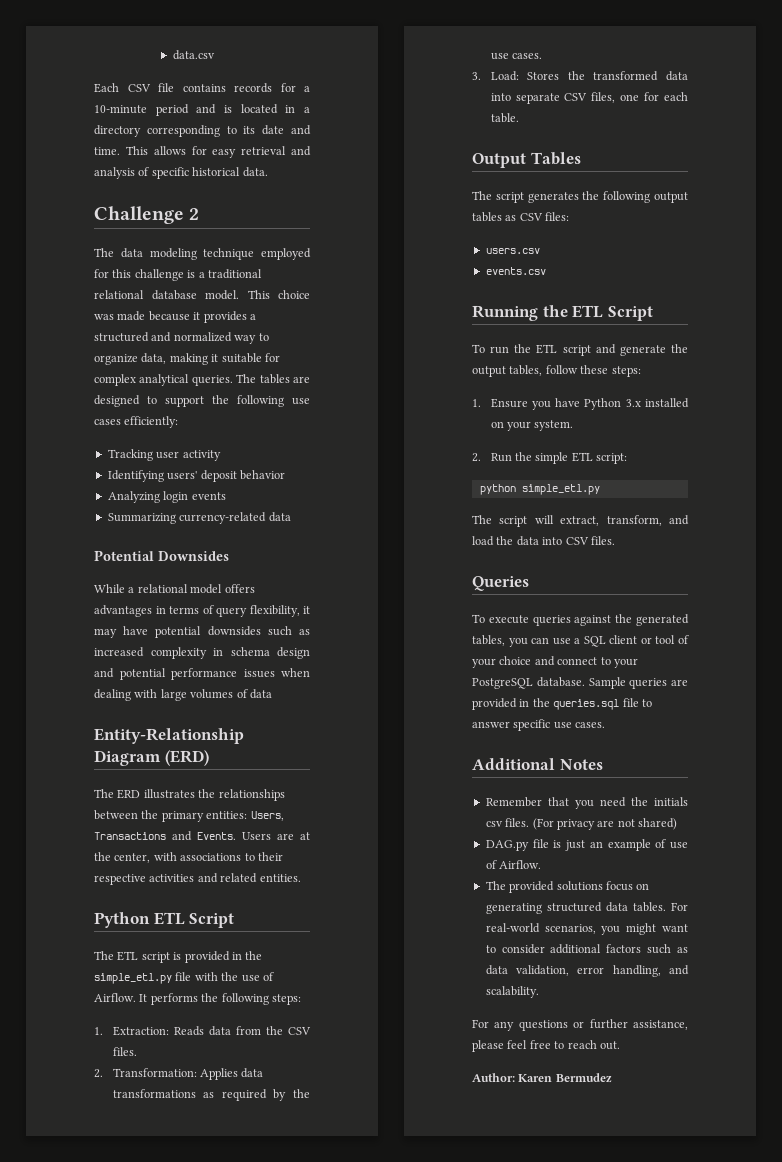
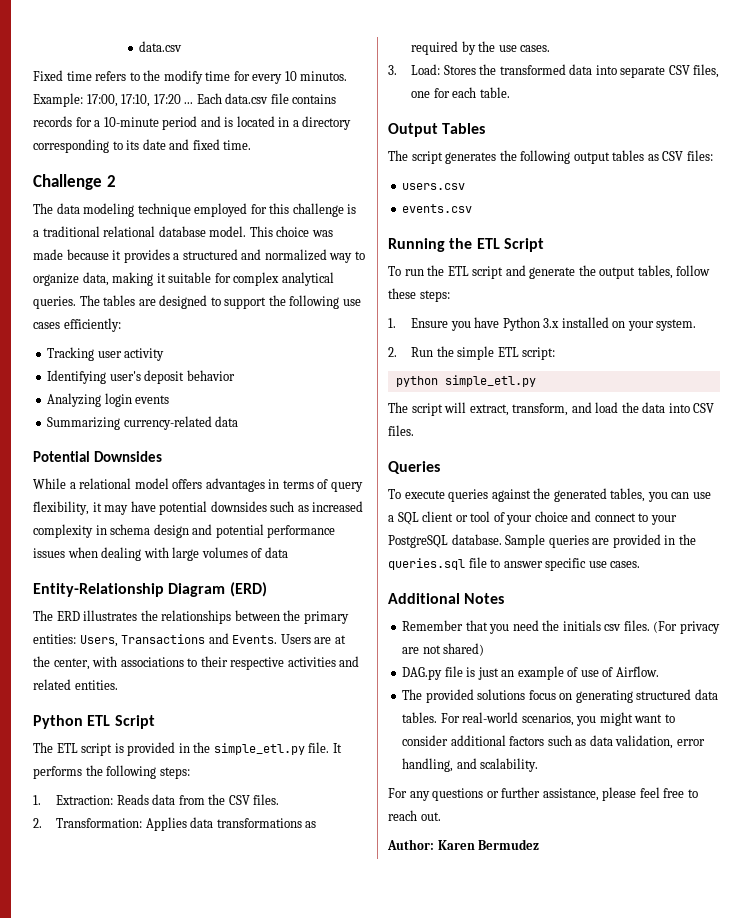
- Each CSV file contains records for a 10-minute period and is located in a directory corresponding to its date and time. This allows for easy retrieval and analysis of specific historical data.
+ Fixed time refers to the modify time for every 10 minutos. Example: 17:00, 17:10, 17:20 ... Each data.csv file contains records for a 10-minute period and is located in a directory corresponding to its date and fixed time.
- Identifying users' deposit behavior
+ Identifying user's deposit behavior
- The ETL script is provided in the simple_etl.py file with the use of Airflow.
+ The ETL script is provided in the simple_etl.py file.

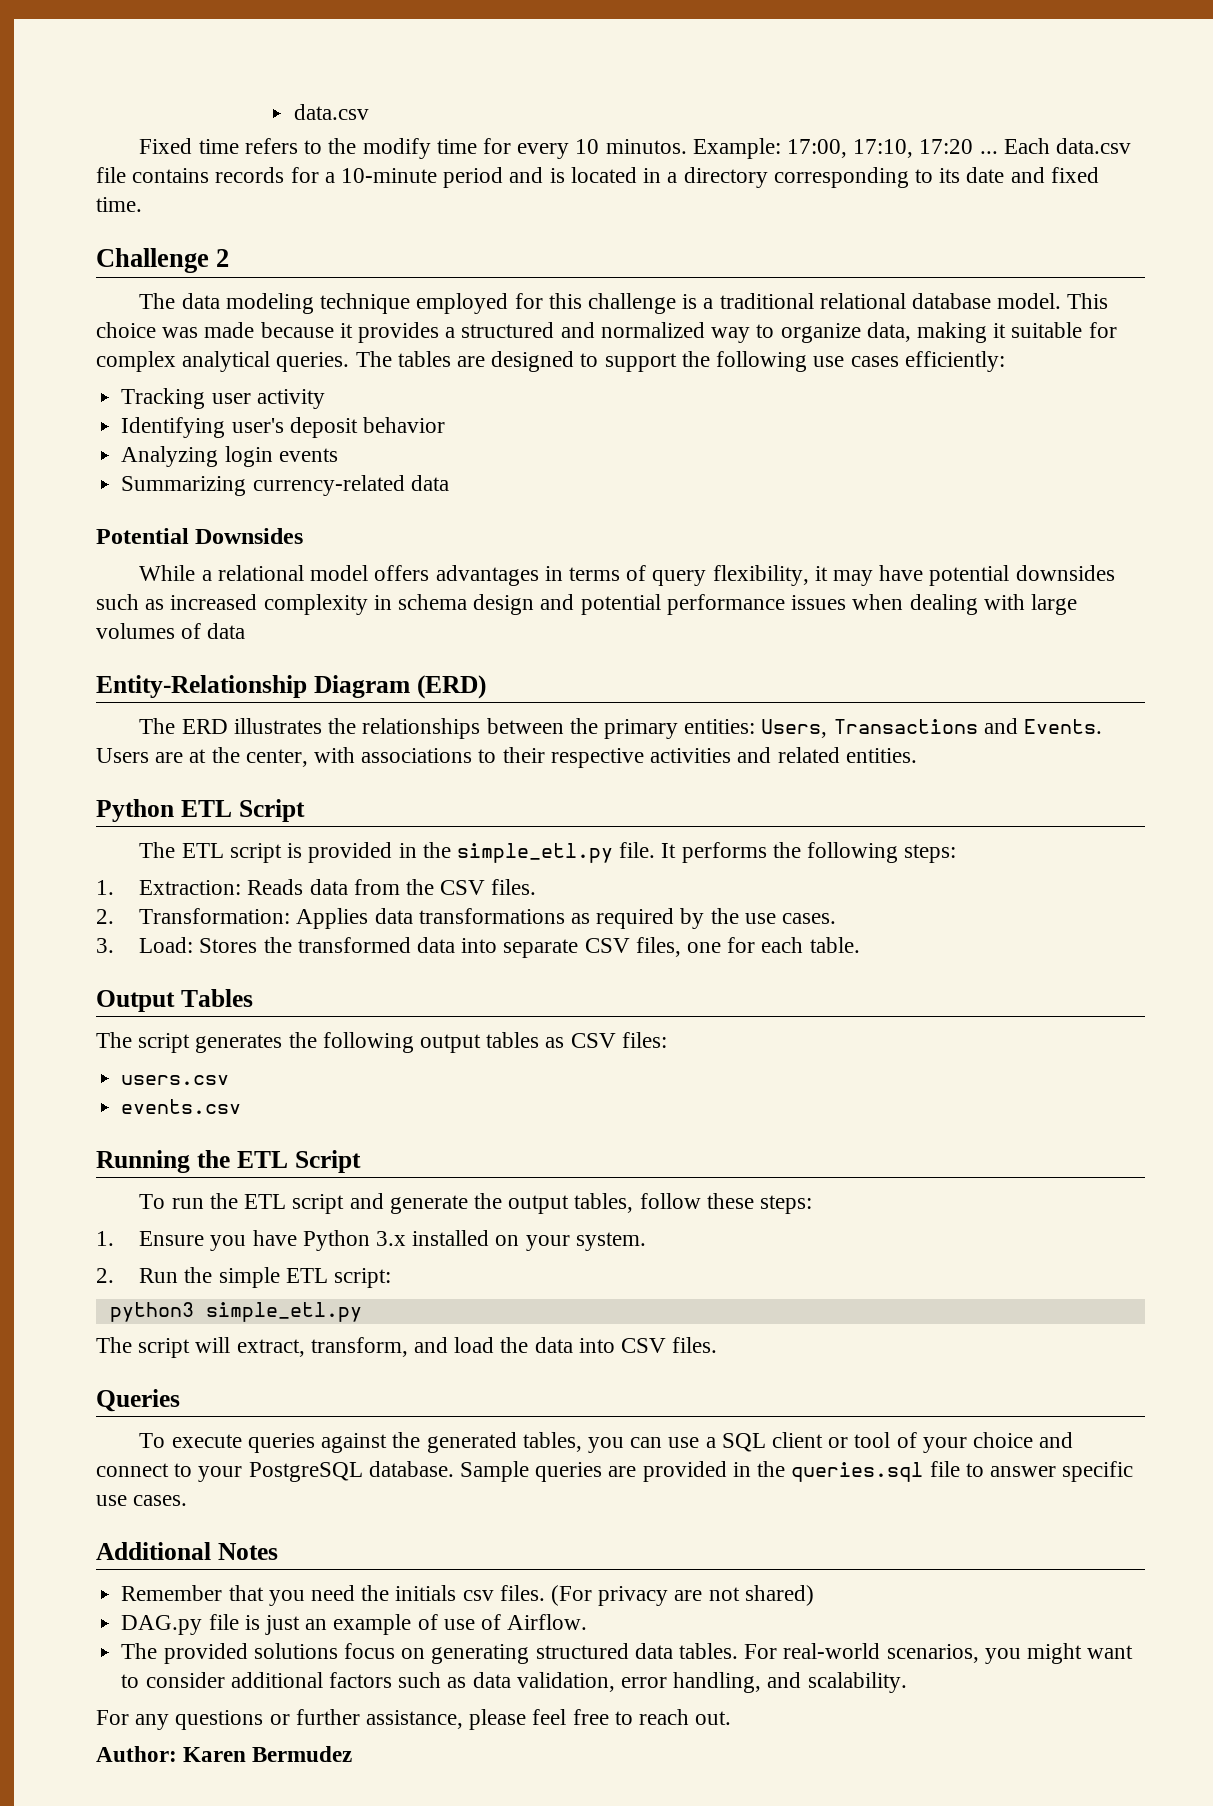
- python simple_etl.py
+ python3 simple_etl.py

